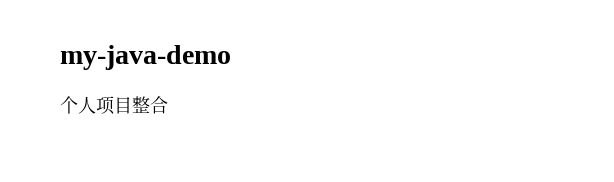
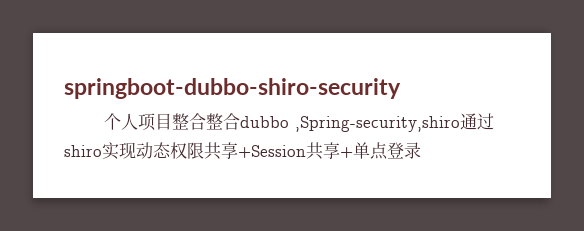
- my-java-demo
+ springboot-dubbo-shiro-security
- 个人项目整合
+ 个人项目整合整合dubbo ,Spring-security,shiro通过shiro实现动态权限共享+Session共享+单点登录

